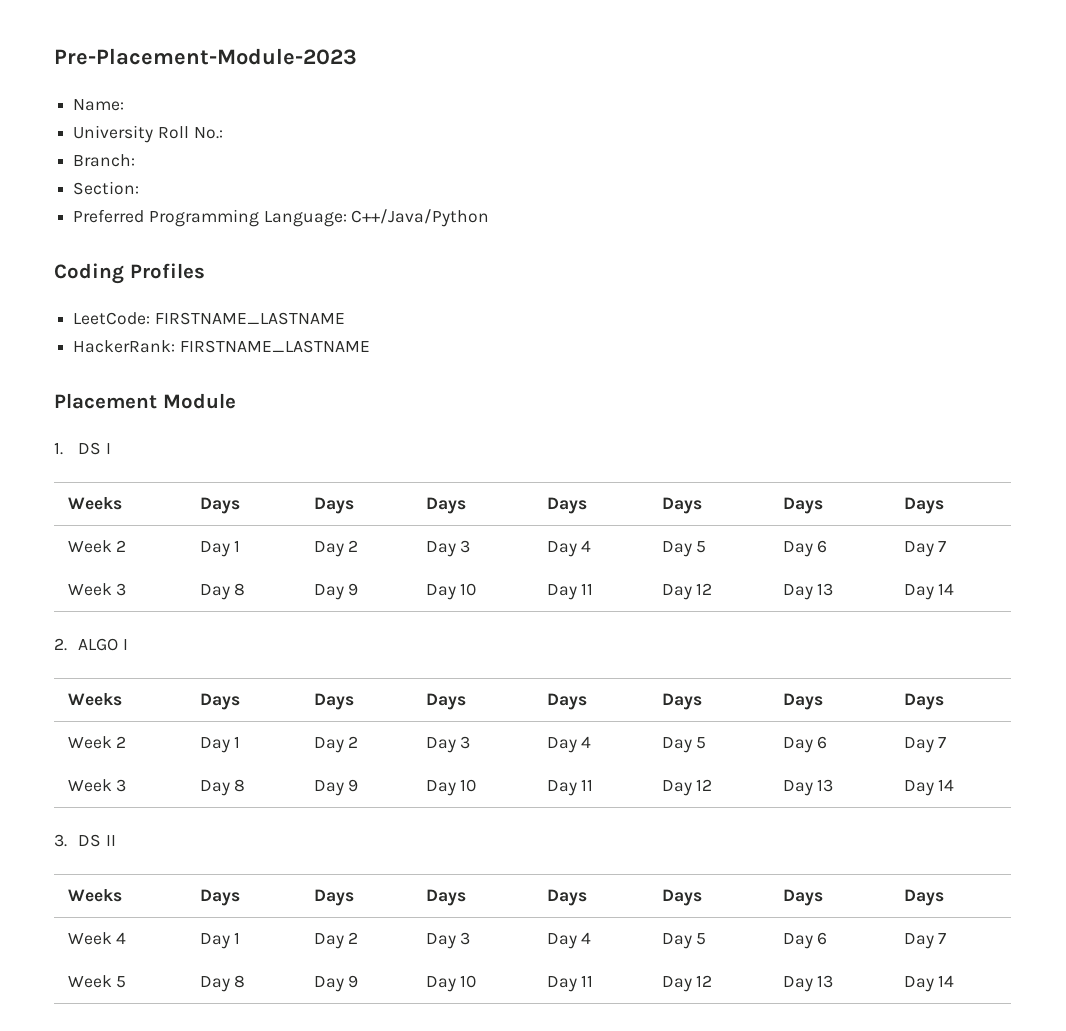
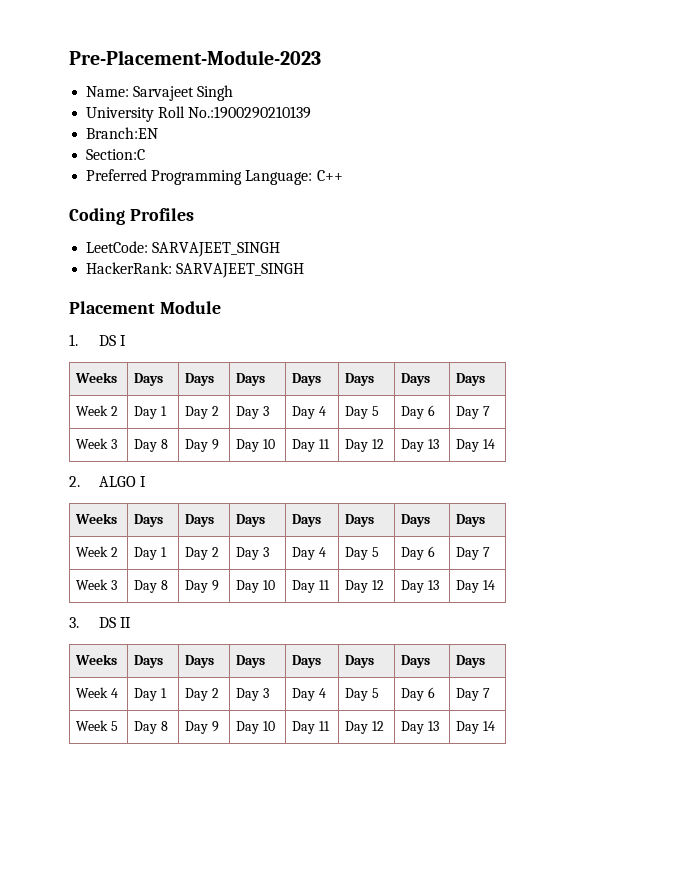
- Name:
+ Name: Sarvajeet Singh
- University Roll No.:
- Branch:
- Section:
+ University Roll No.:1900290210139
+ Branch:EN
+ Section:C
- Preferred Programming Language: C++/Java/Python
+ Preferred Programming Language: C++
- LeetCode: FIRSTNAME_LASTNAME
+ LeetCode: SARVAJEET_SINGH
- HackerRank: FIRSTNAME_LASTNAME
+ HackerRank: SARVAJEET_SINGH

